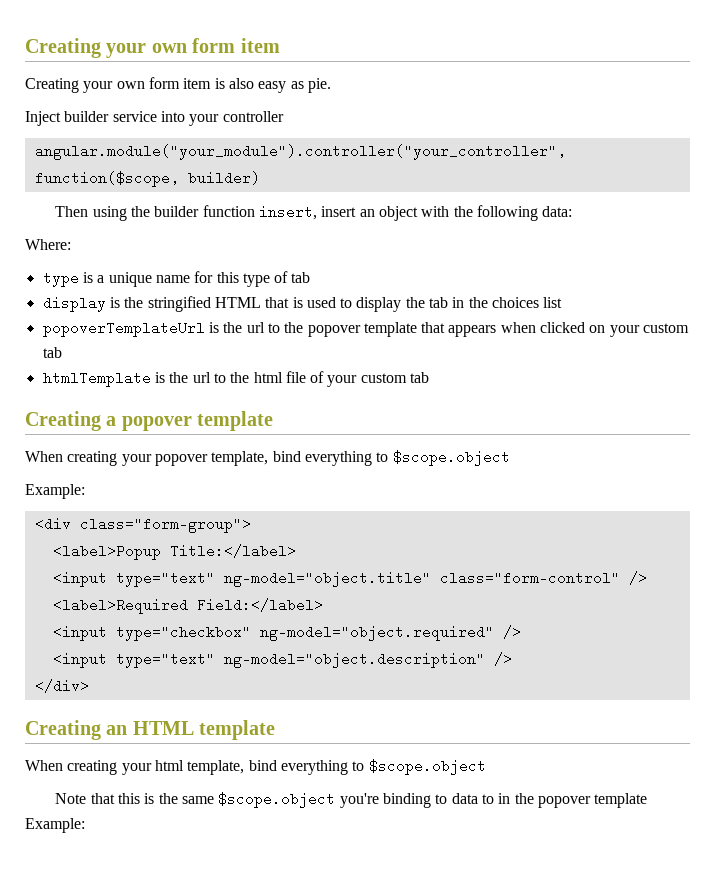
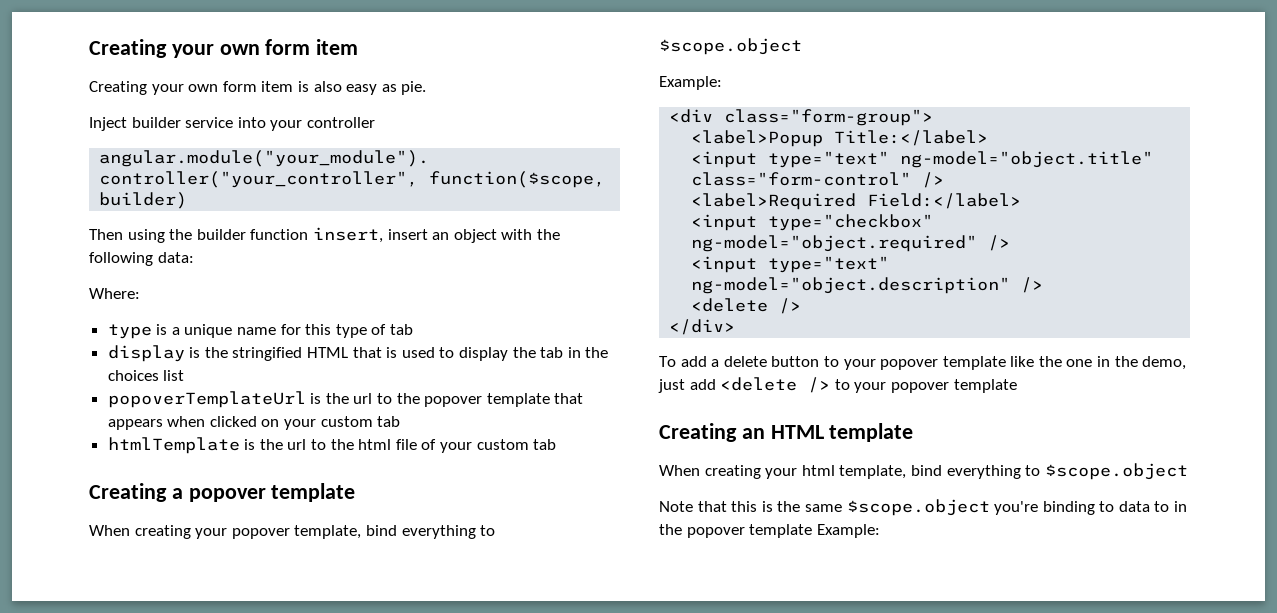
  <input type="text" ng-model="object.description" />
+ <delete />
+ To add a delete button to your popover template like the one in the demo, just add <delete /> to your popover template

